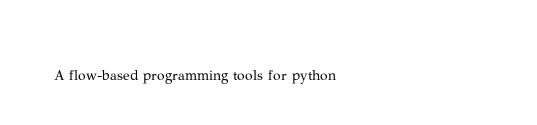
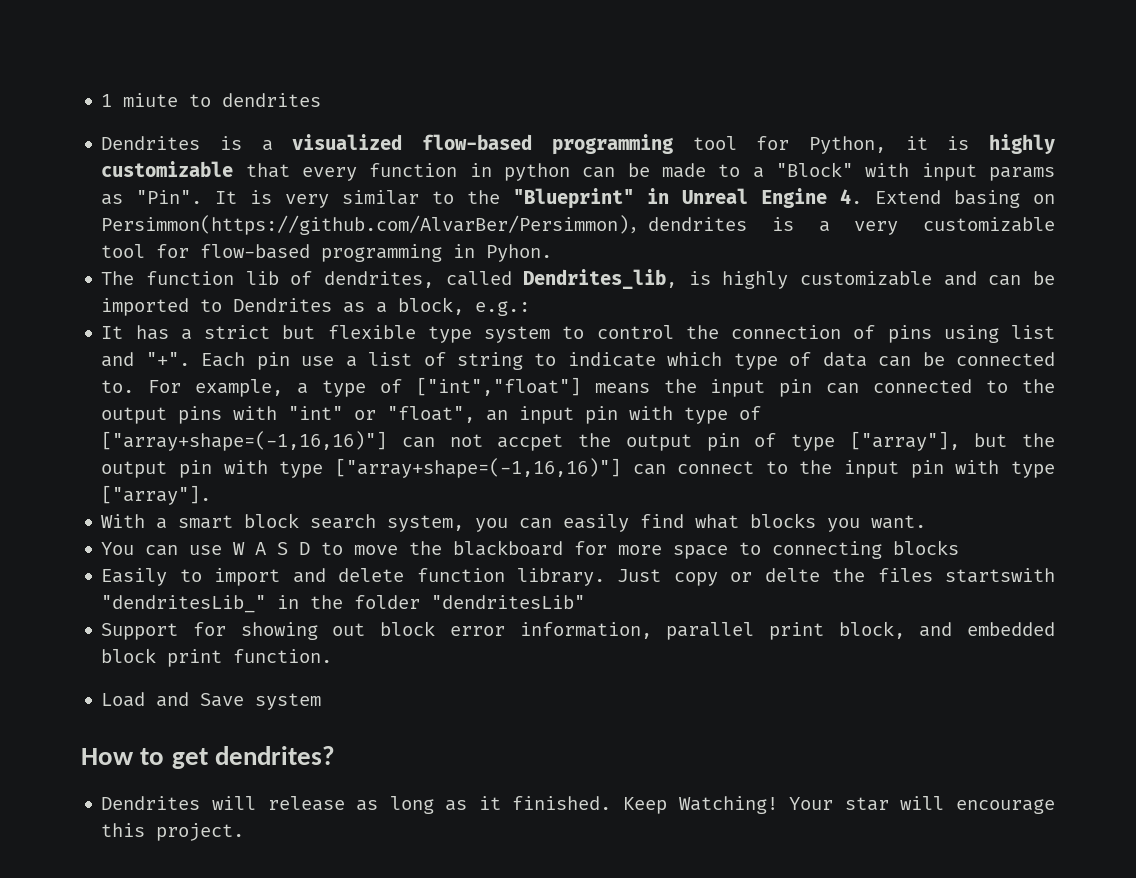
- A flow-based programming tools for python
+ 1 miute to dendrites
+ Dendrites is a visualized flow-based programming tool for Python, it is highly customizable that every function in python can be made to a "Block" with input params as "Pin". It is very similar to the "Blueprint" in Unreal Engine 4. Extend basing on Persimmon(https://github.com/AlvarBer/Persimmon)，dendrites is a very customizable tool for flow-based programming in Pyhon.
+ The function lib of dendrites, called Dendrites_lib, is highly customizable and can be imported to Dendrites as a block, e.g.:
+ It has a strict but flexible type system to control the connection of pins using list and "+". Each pin use a list of string to indicate which type of data can be connected to. For example, a type of ["int","float"] means the input pin can connected to the output pins with "int" or "float", an input pin with type of ["array+shape=(-1,16,16)"] can not accpet the output pin of type ["array"], but the output pin with type ["array+shape=(-1,16,16)"] can connect to the input pin with type ["array"].
+ With a smart block search system, you can easily find what blocks you want.
+ You can use W A S D to move the blackboard for more space to connecting blocks
+ Easily to import and delete function library. Just copy or delte the files startswith "dendritesLib_" in the folder "dendritesLib"
+ Support for showing out block error information, parallel print block, and embedded block print function.
+ Load and Save system
+ How to get dendrites?
+ Dendrites will release as long as it finished. Keep Watching! Your star will encourage this project.

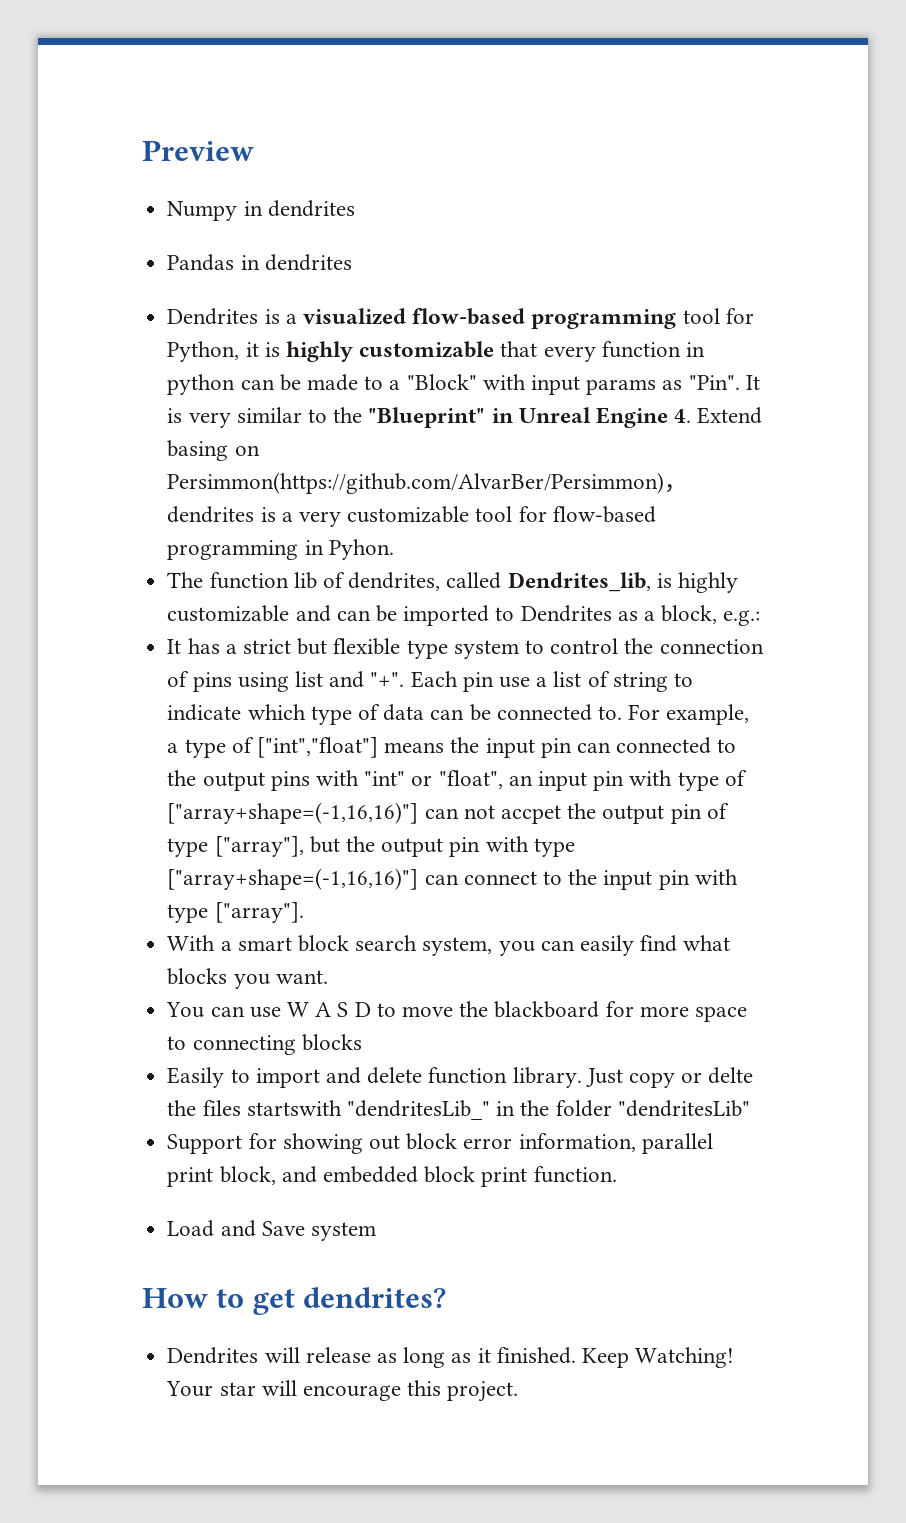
- 1 miute to dendrites
+ Preview
+ Numpy in dendrites
+ Pandas in dendrites

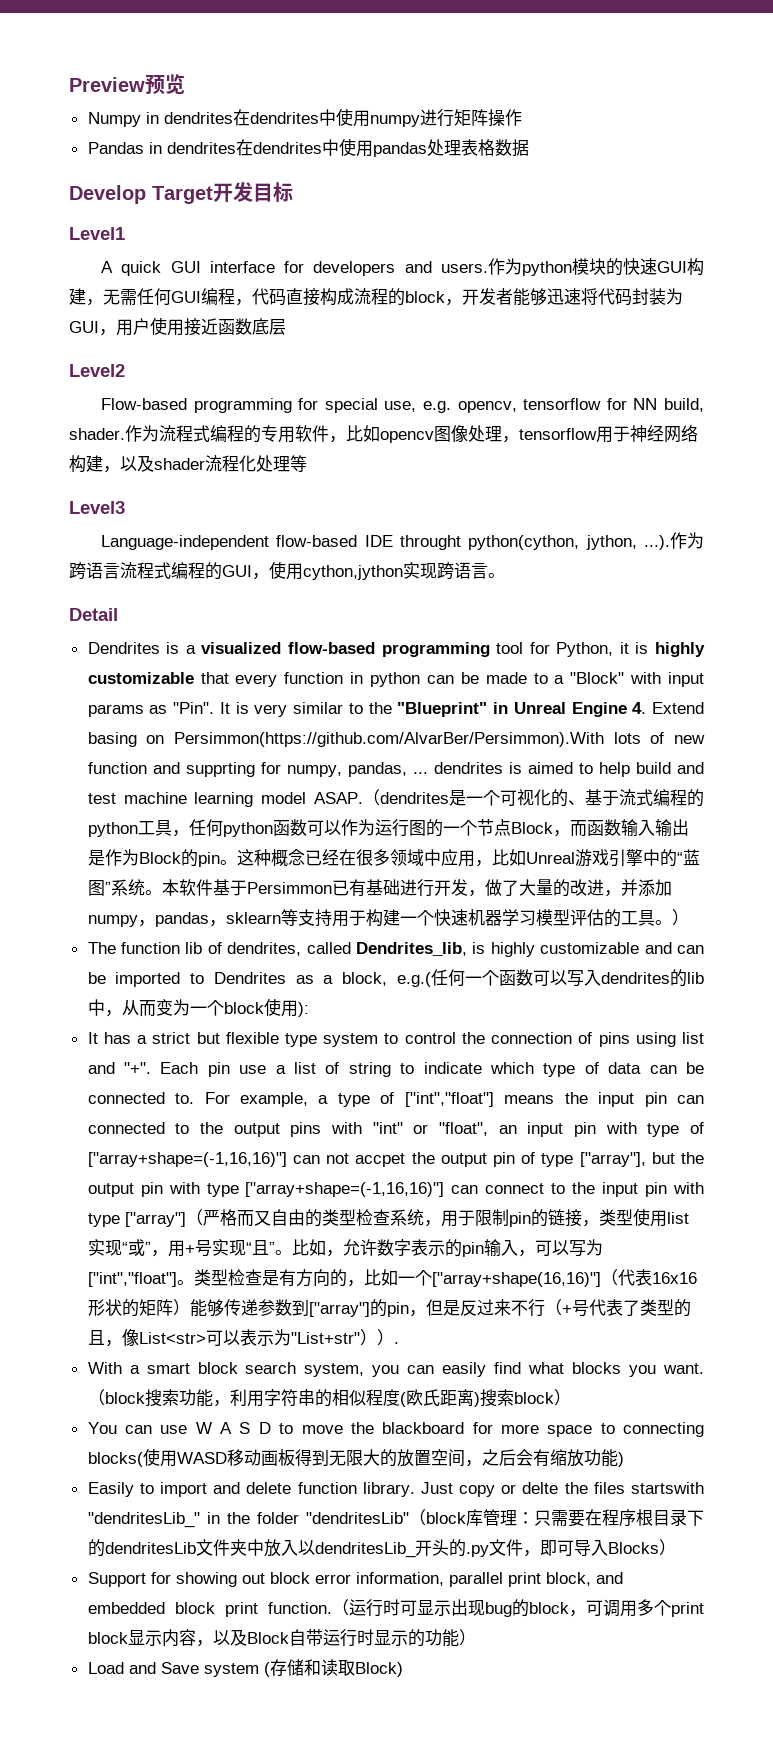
- Preview
+ Preview预览
- Numpy in dendrites
- Pandas in dendrites
+ Numpy in dendrites在dendrites中使用numpy进行矩阵操作
+ Pandas in dendrites在dendrites中使用pandas处理表格数据
+ Develop Target开发目标
+ Level1
+ A quick GUI interface for developers and users.作为python模块的快速GUI构建，无需任何GUI编程，代码直接构成流程的block，开发者能够迅速将代码封装为GUI，用户使用接近函数底层
+ Level2
+ Flow-based programming for special use, e.g. opencv, tensorflow for NN build, shader.作为流程式编程的专用软件，比如opencv图像处理，tensorflow用于神经网络构建，以及shader流程化处理等
+ Level3
+ Language-independent flow-based IDE throught python(cython, jython, ...).作为跨语言流程式编程的GUI，使用cython,jython实现跨语言。
+ Detail
- It is very similar to the "Blueprint" in Unreal Engine 4. Extend basing on Persimmon(https://github.com/AlvarBer/Persimmon)，dendrites is a very customizable tool for flow-based programming in Pyhon.
+ It is very similar to the "Blueprint" in Unreal Engine 4. Extend basing on Persimmon(https://github.com/AlvarBer/Persimmon).With lots of new function and supprting for numpy, pandas, ... dendrites is aimed to help build and test machine learning model ASAP.（dendrites是一个可视化的、基于流式编程的python工具，任何python函数可以作为运行图的一个节点Block，而函数输入输出是作为Block的pin。这种概念已经在很多领域中应用，比如Unreal游戏引擎中的“蓝图”系统。本软件基于Persimmon已有基础进行开发，做了大量的改进，并添加numpy，pandas，sklearn等支持用于构建一个快速机器学习模型评估的工具。）
- The function lib of dendrites, called Dendrites_lib, is highly customizable and can be imported to Dendrites as a block, e.g.:
+ The function lib of dendrites, called Dendrites_lib, is highly customizable and can be imported to Dendrites as a block, e.g.(任何一个函数可以写入dendrites的lib中，从而变为一个block使用):
- For example, a type of ["int","float"] means the input pin can connected to the output pins with "int" or "float", an input pin with type of ["array+shape=(-1,16,16)"] can not accpet the output pin of type ["array"], but the output pin with type ["array+shape=(-1,16,16)"] can connect to the input pin with type ["array"].
+ For example, a type of ["int","float"] means the input pin can connected to the output pins with "int" or "float", an input pin with type of ["array+shape=(-1,16,16)"] can not accpet the output pin of type ["array"], but the output pin with type ["array+shape=(-1,16,16)"] can connect to the input pin with type ["array"]（严格而又自由的类型检查系统，用于限制pin的链接，类型使用list实现“或”，用+号实现“且”。比如，允许数字表示的pin输入，可以写为["int","float"]。类型检查是有方向的，比如一个["array+shape(16,16)"]（代表16x16形状的矩阵）能够传递参数到["array"]的pin，但是反过来不行（+号代表了类型的且，像List<str>可以表示为"List+str"））.
+ （block搜索功能，利用字符串的相似程度(欧氏距离)搜索block）
- You can use W A S D to move the blackboard for more space to connecting blocks
+ You can use W A S D to move the blackboard for more space to connecting blocks(使用WASD移动画板得到无限大的放置空间，之后会有缩放功能)
- Just copy or delte the files startswith "dendritesLib_" in the folder "dendritesLib"
+ Just copy or delte the files startswith "dendritesLib_" in the folder "dendritesLib"（block库管理：只需要在程序根目录下的dendritesLib文件夹中放入以dendritesLib_开头的.py文件，即可导入Blocks）
- Support for showing out block error information, parallel print block, and embedded block print function.
- Load and Save system
- How to get dendrites?
- Dendrites will release as long as it finished. Keep Watching! Your star will encourage this project.
+ Support for showing out block error information, parallel print block, and embedded block print function.（运行时可显示出现bug的block，可调用多个print block显示内容，以及Block自带运行时显示的功能）
+ Load and Save system (存储和读取Block)

